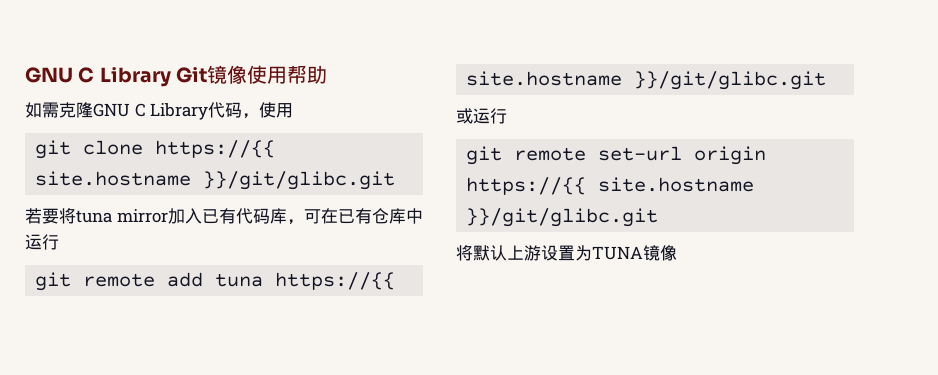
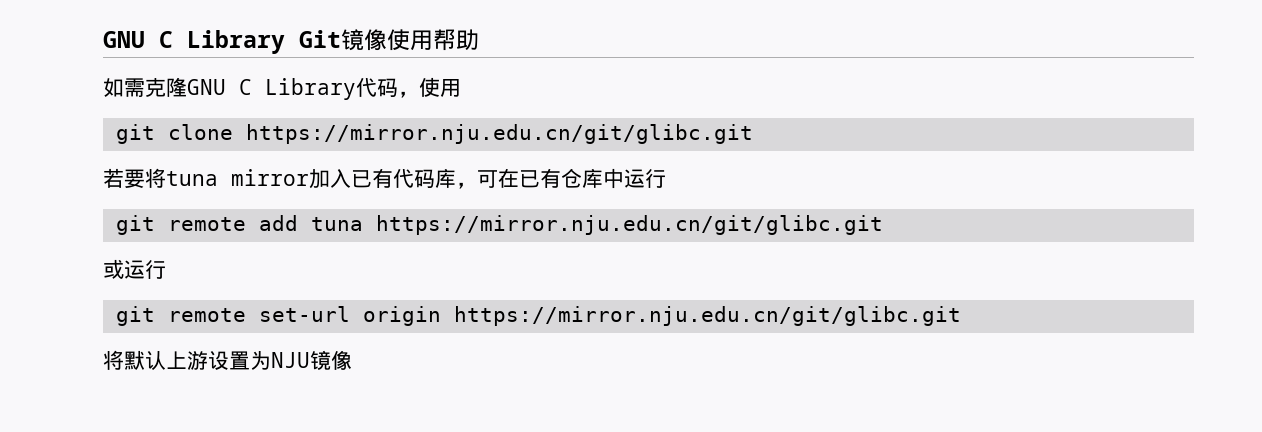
- git clone https://{{ site.hostname }}/git/glibc.git
+ git clone https://mirror.nju.edu.cn/git/glibc.git
- git remote add tuna https://{{ site.hostname }}/git/glibc.git
+ git remote add tuna https://mirror.nju.edu.cn/git/glibc.git
- git remote set-url origin https://{{ site.hostname }}/git/glibc.git
+ git remote set-url origin https://mirror.nju.edu.cn/git/glibc.git
- 将默认上游设置为TUNA镜像
+ 将默认上游设置为NJU镜像

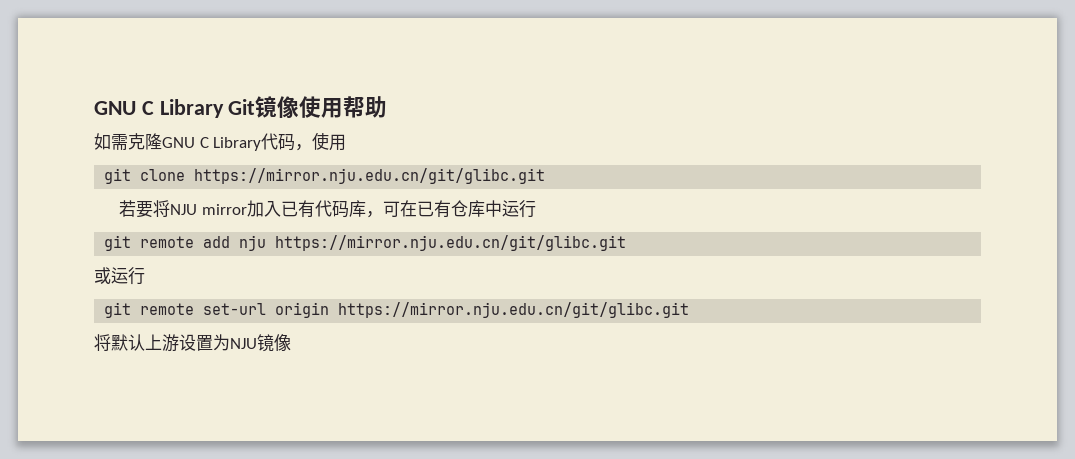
- 若要将tuna mirror加入已有代码库，可在已有仓库中运行
+ 若要将NJU mirror加入已有代码库，可在已有仓库中运行
- git remote add tuna https://mirror.nju.edu.cn/git/glibc.git
+ git remote add nju https://mirror.nju.edu.cn/git/glibc.git

